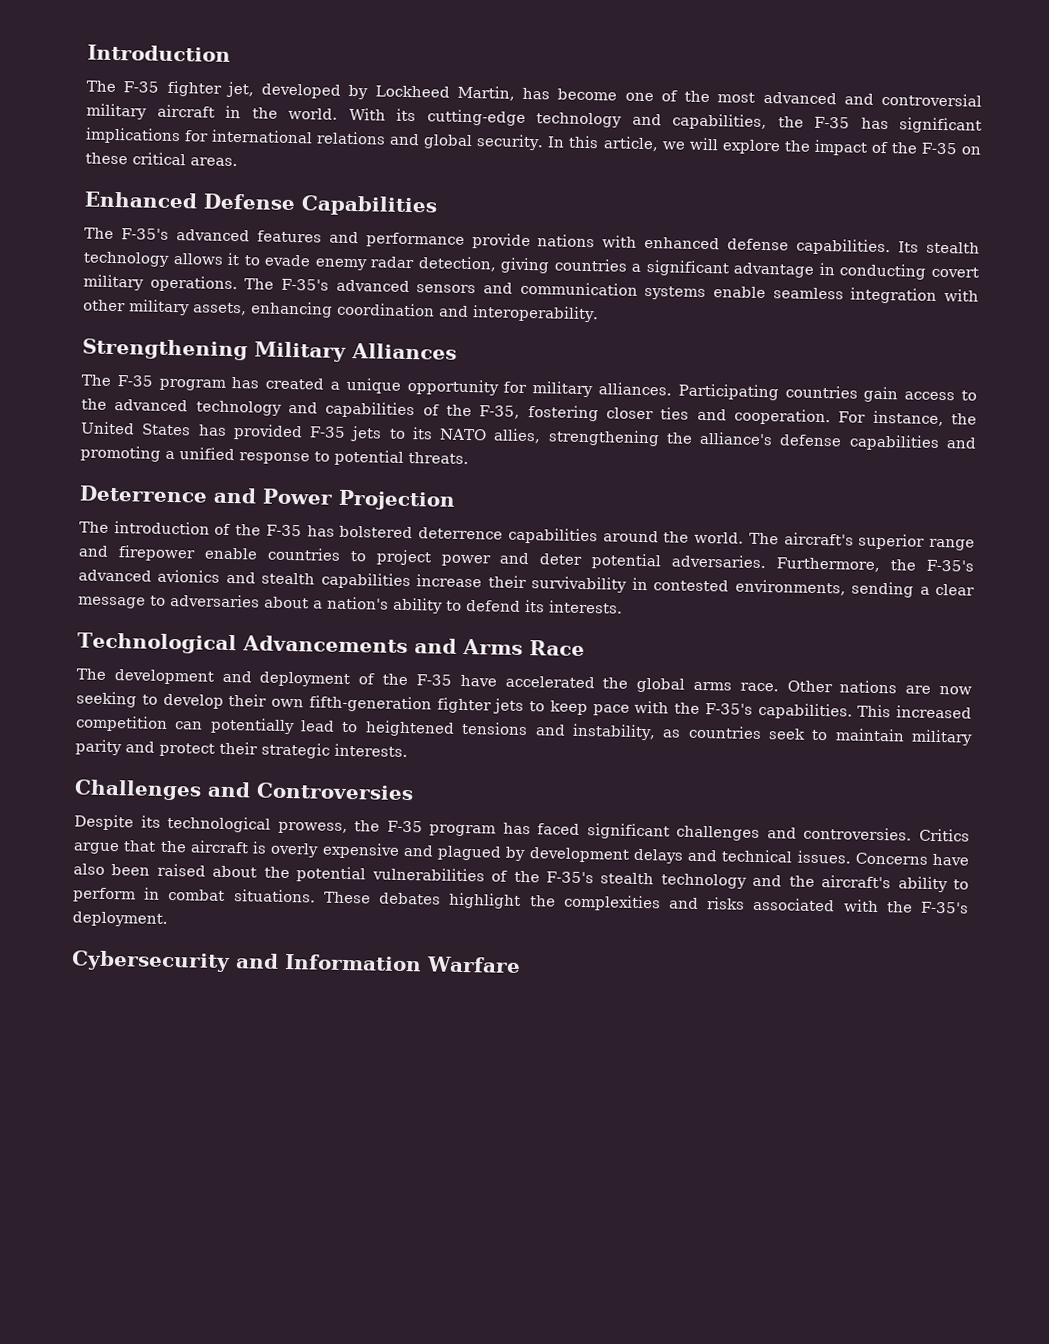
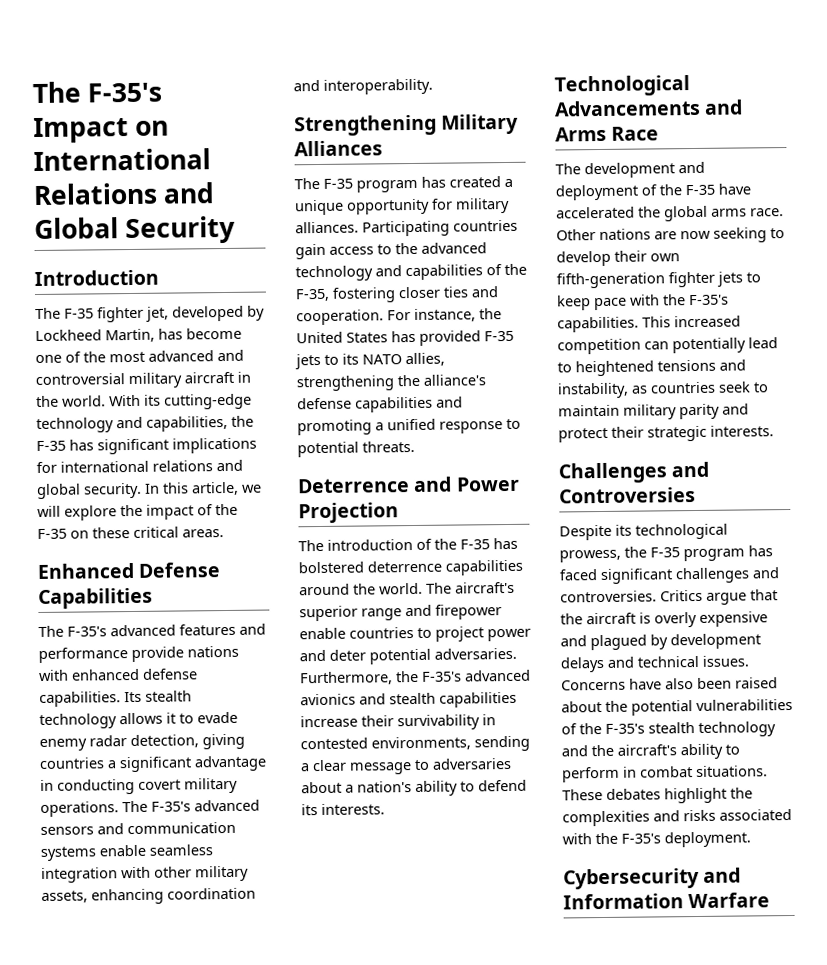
+ The F-35's Impact on International Relations and Global Security

